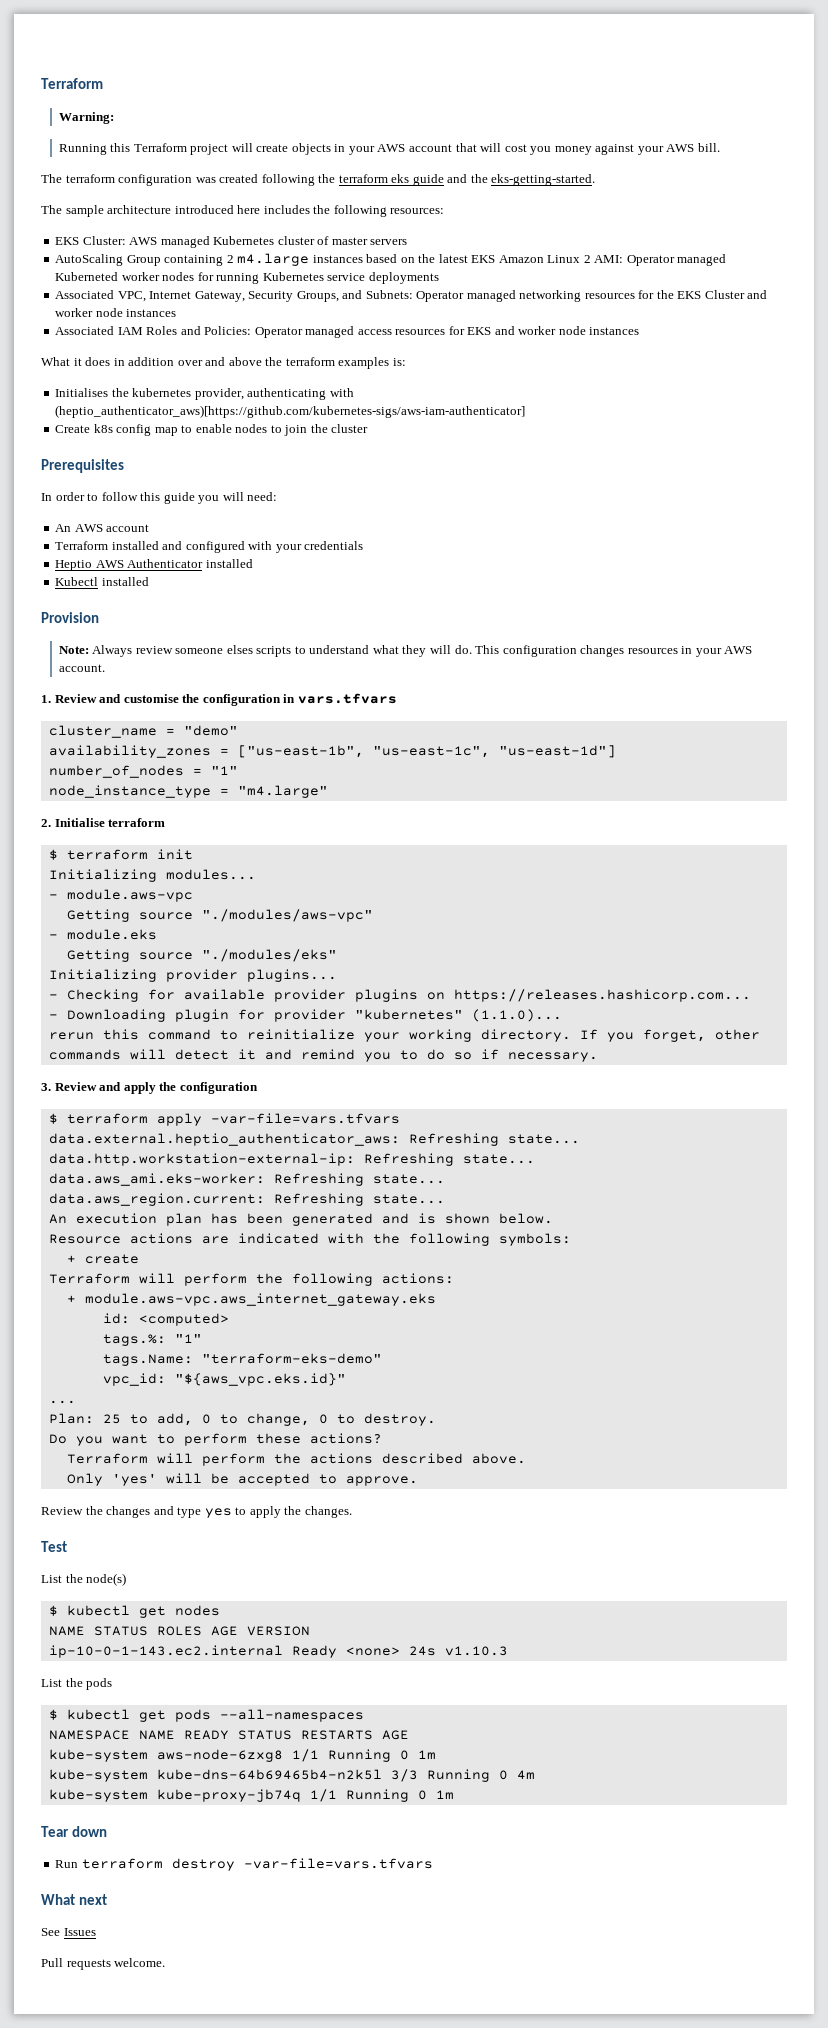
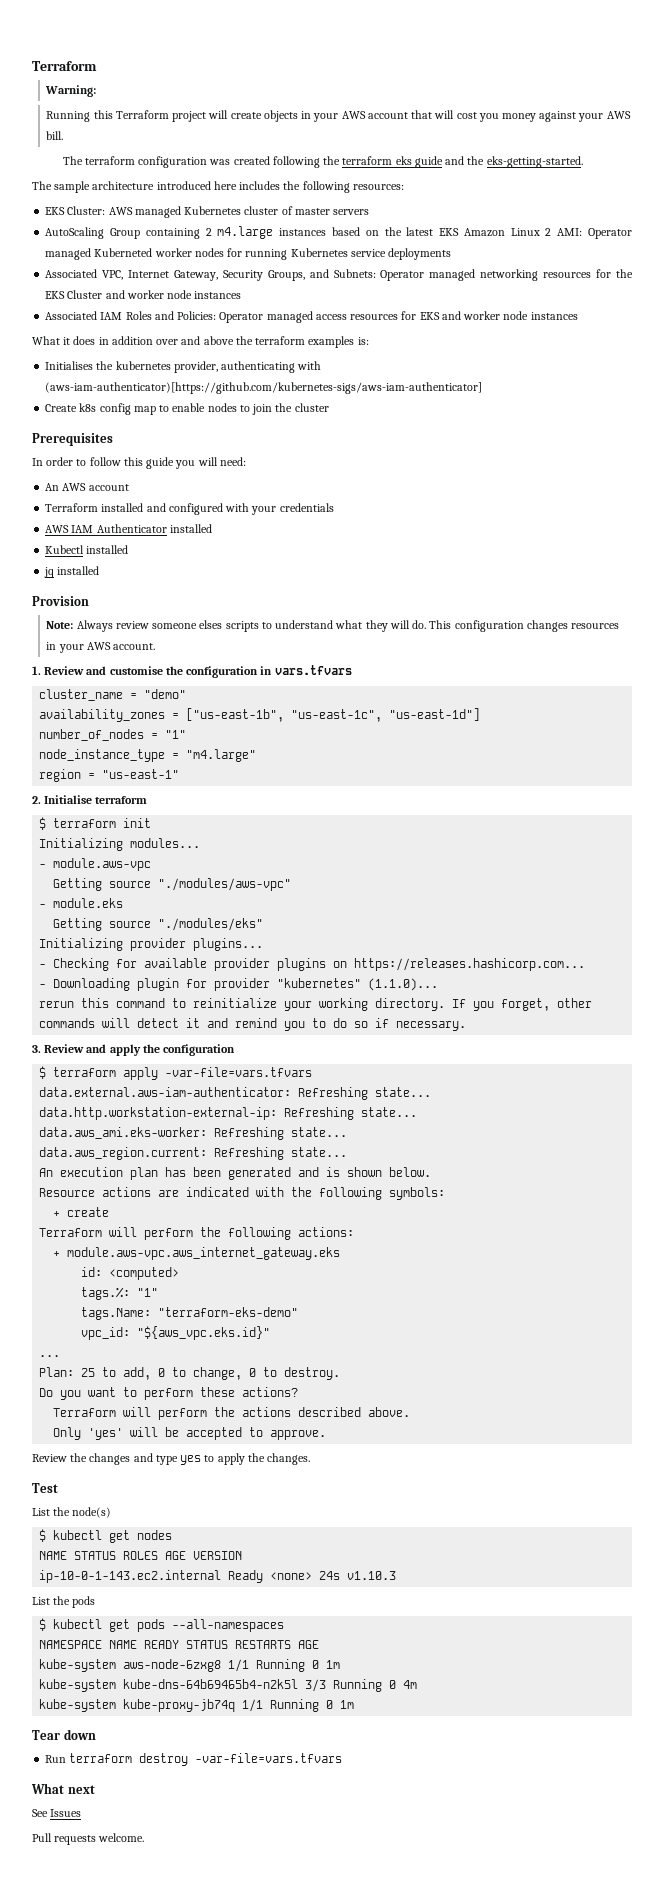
- Initialises the kubernetes provider, authenticating with (heptio_authenticator_aws)[https://github.com/kubernetes-sigs/aws-iam-authenticator]
+ Initialises the kubernetes provider, authenticating with (aws-iam-authenticator)[https://github.com/kubernetes-sigs/aws-iam-authenticator]
- Heptio AWS Authenticator installed
+ AWS IAM Authenticator installed
+ jq installed
+ region = "us-east-1"
- data.external.heptio_authenticator_aws: Refreshing state...
+ data.external.aws-iam-authenticator: Refreshing state...

